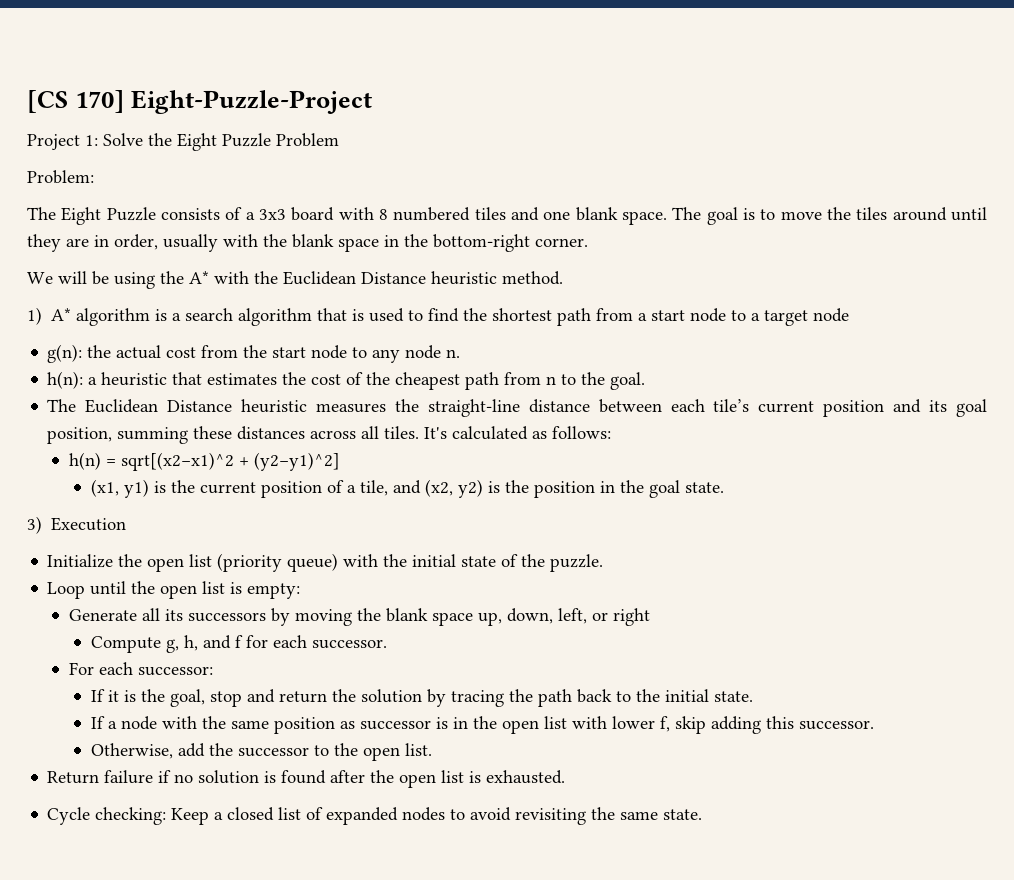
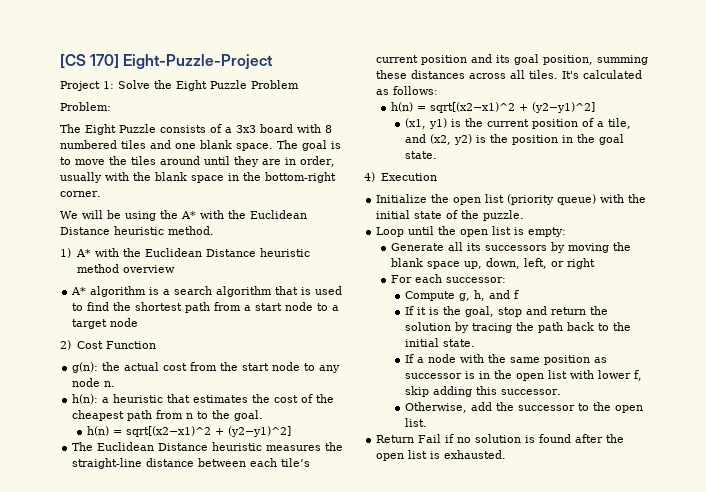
- 1) A* algorithm is a search algorithm that is used to find the shortest path from a start node to a target node
+ 1) A* with the Euclidean Distance heuristic method overview
+ A* algorithm is a search algorithm that is used to find the shortest path from a start node to a target node
+ 2) Cost Function
  h(n): a heuristic that estimates the cost of the cheapest path from n to the goal.
+ h(n) = sqrt[(x2−x1)^2 + (y2−y1)^2]
- 3) Execution
+ 4) Execution
+ For each successor:
- Compute g, h, and f for each successor.
- For each successor:
+ Compute g, h, and f
- Return failure if no solution is found after the open list is exhausted.
+ Return Fail if no solution is found after the open list is exhausted.
- Cycle checking: Keep a closed list of expanded nodes to avoid revisiting the same state.

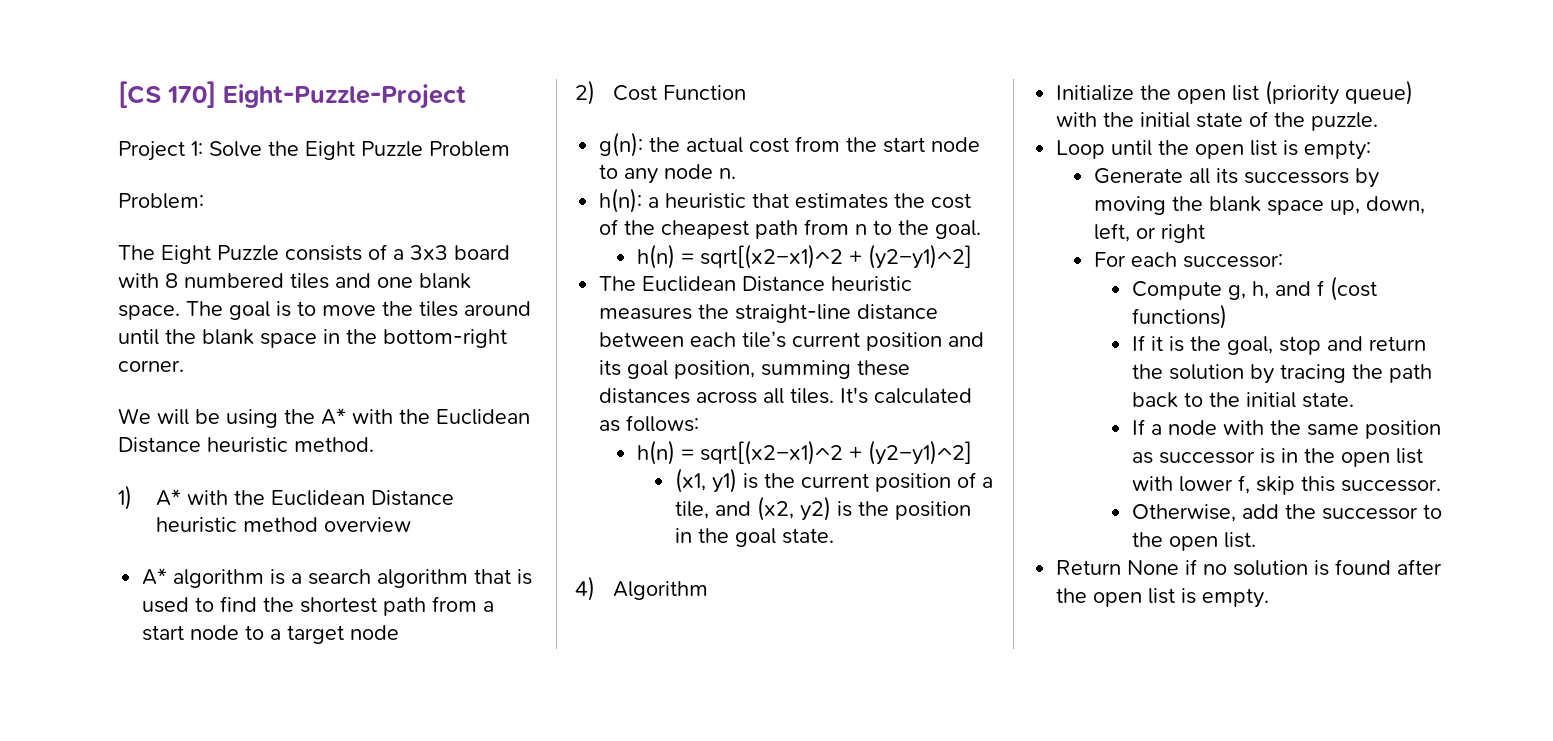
- The goal is to move the tiles around until they are in order, usually with the blank space in the bottom-right corner.
+ The goal is to move the tiles around until the blank space in the bottom-right corner.
- 4) Execution
+ 4) Algorithm
- Compute g, h, and f
+ Compute g, h, and f (cost functions)
- If a node with the same position as successor is in the open list with lower f, skip adding this successor.
+ If a node with the same position as successor is in the open list with lower f, skip this successor.
- Return Fail if no solution is found after the open list is exhausted.
+ Return None if no solution is found after the open list is empty.

